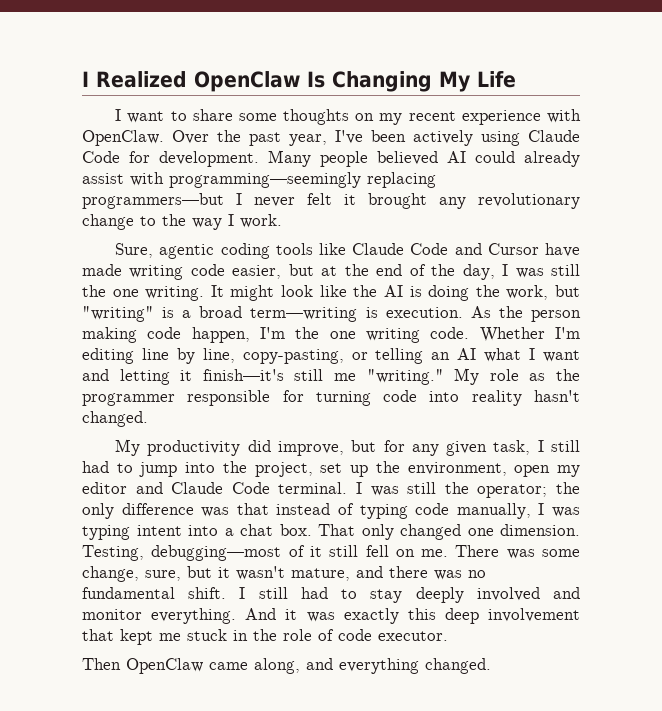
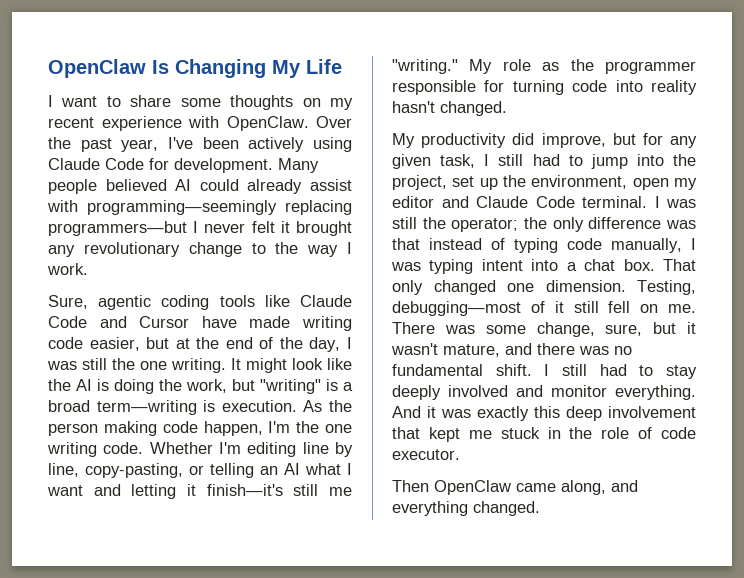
- I Realized OpenClaw Is Changing My Life
+ OpenClaw Is Changing My Life

